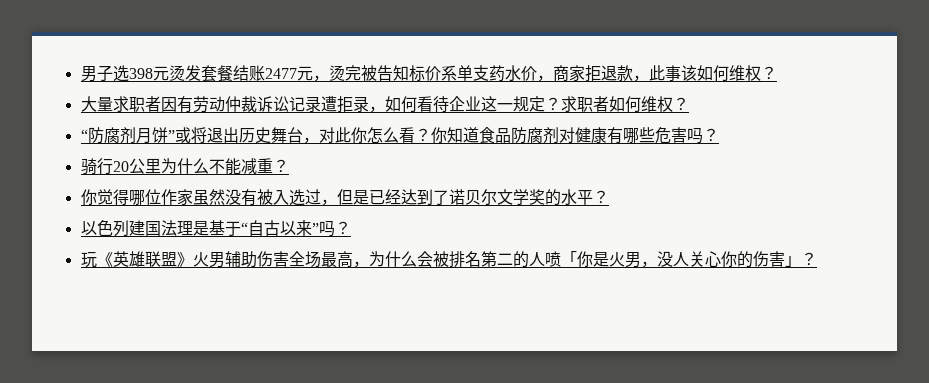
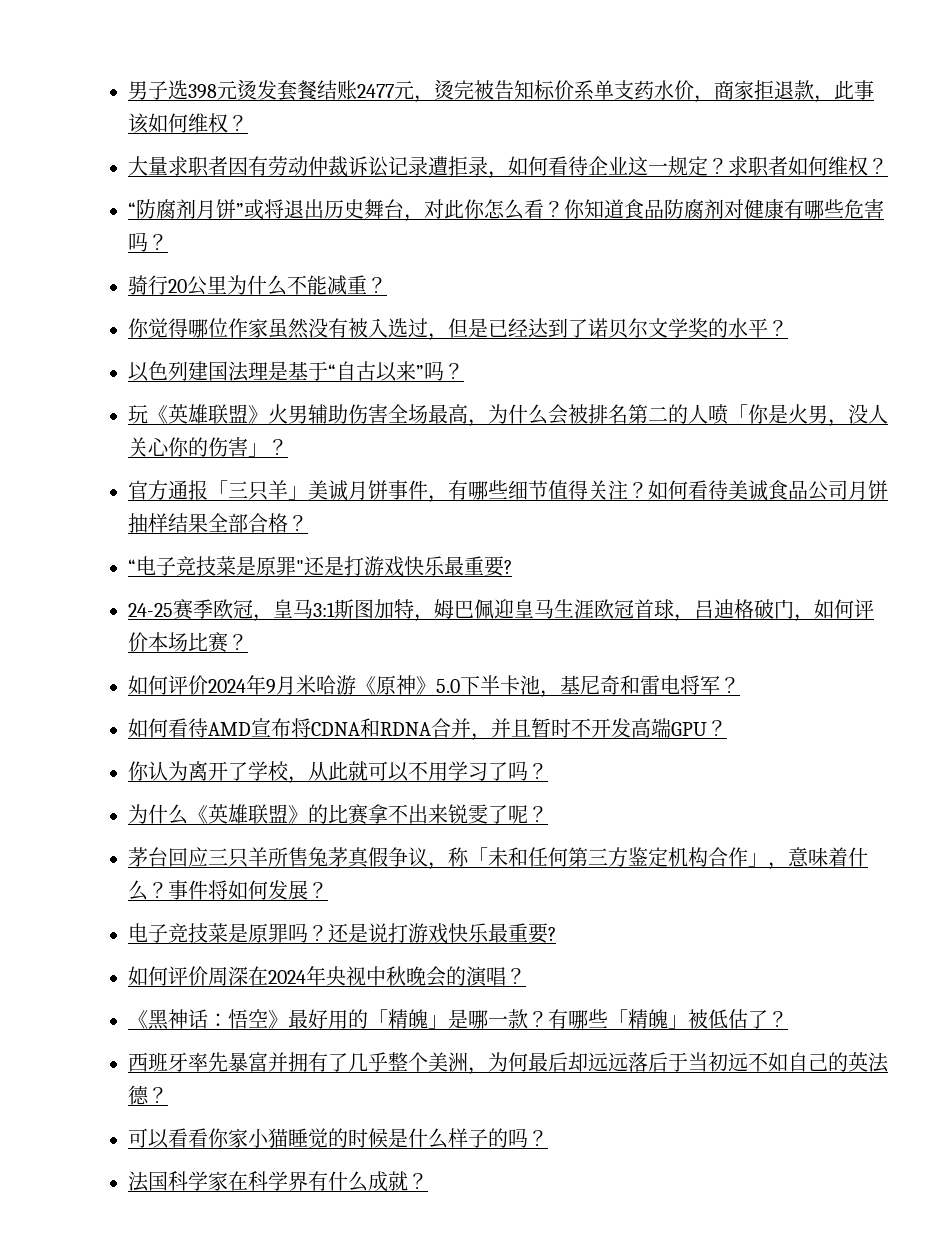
+ 官方通报「三只羊」美诚月饼事件，有哪些细节值得关注？如何看待美诚食品公司月饼抽样结果全部合格？
+ “电子竞技菜是原罪"还是打游戏快乐最重要?
+ 24-25赛季欧冠，皇马3:1斯图加特，姆巴佩迎皇马生涯欧冠首球，吕迪格破门，如何评价本场比赛？
+ 如何评价2024年9月米哈游《原神》5.0下半卡池，基尼奇和雷电将军？
+ 如何看待AMD宣布将CDNA和RDNA合并，并且暂时不开发高端GPU？
+ 你认为离开了学校，从此就可以不用学习了吗？
+ 为什么《英雄联盟》的比赛拿不出来锐雯了呢？
+ 茅台回应三只羊所售兔茅真假争议，称「未和任何第三方鉴定机构合作」，意味着什么？事件将如何发展？
+ 电子竞技菜是原罪吗？还是说打游戏快乐最重要?
+ 如何评价周深在2024年央视中秋晚会的演唱？
+ 《黑神话：悟空》最好用的「精魄」是哪一款？有哪些「精魄」被低估了？
+ 西班牙率先暴富并拥有了几乎整个美洲，为何最后却远远落后于当初远不如自己的英法德？
+ 可以看看你家小猫睡觉的时候是什么样子的吗？
+ 法国科学家在科学界有什么成就？

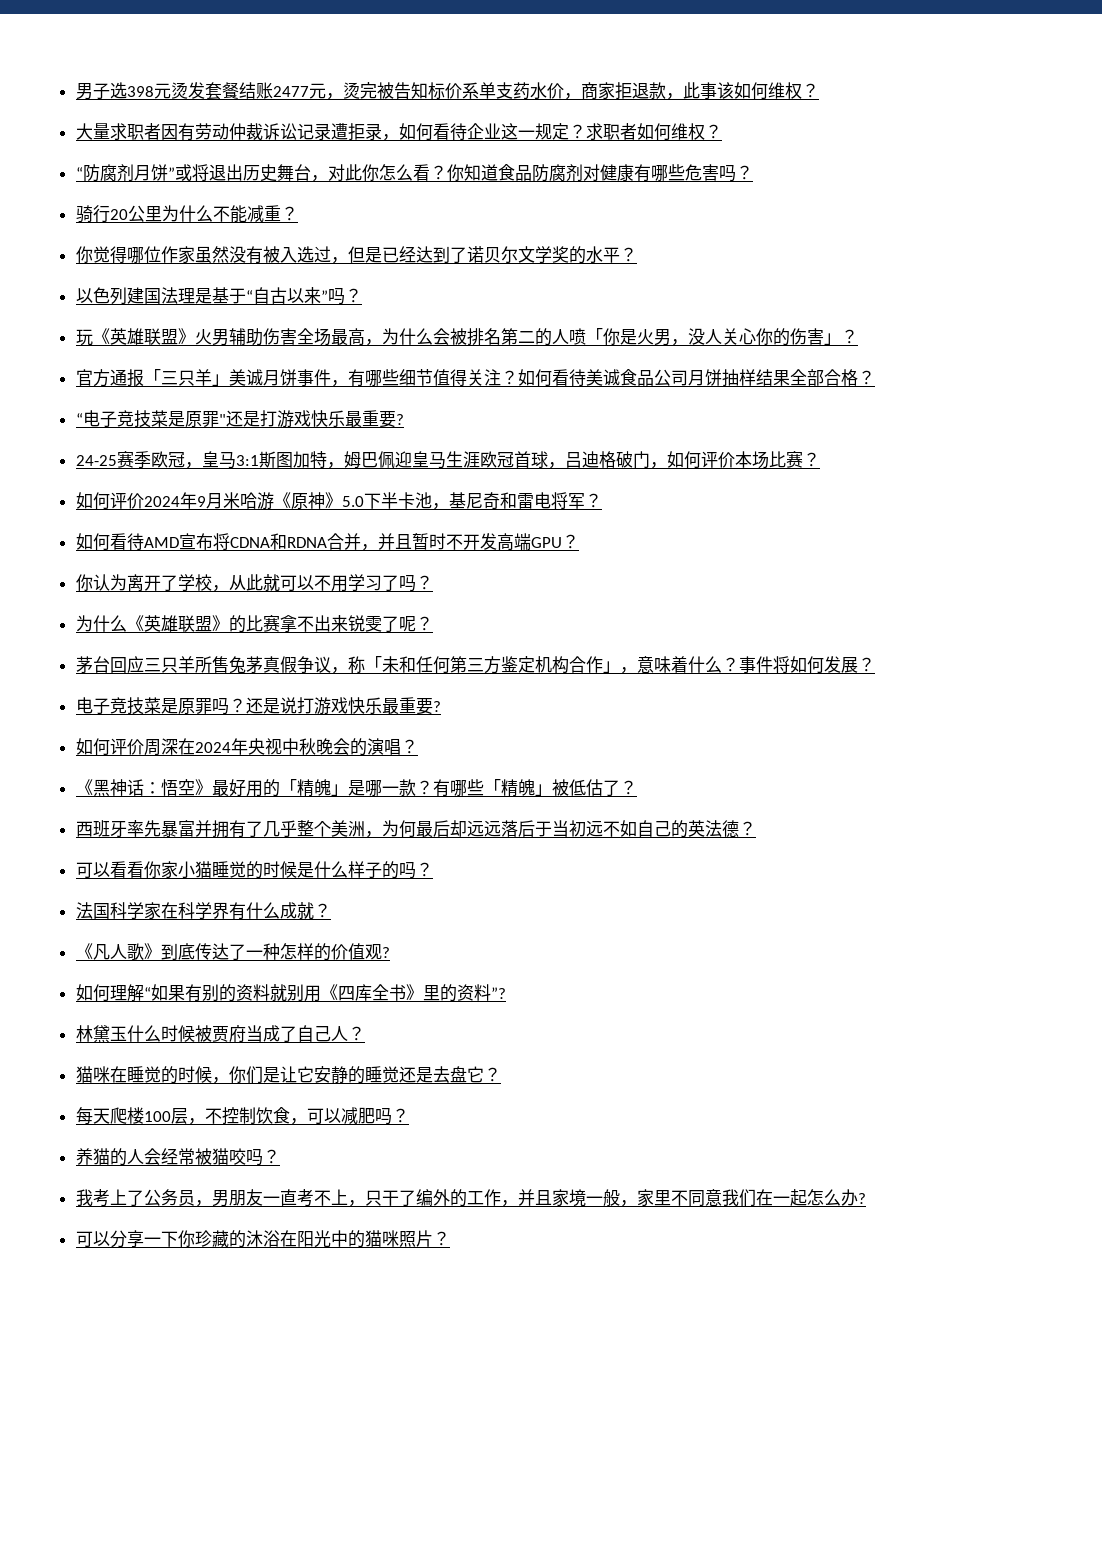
+ 《凡人歌》到底传达了一种怎样的价值观?
+ 如何理解“如果有别的资料就别用《四库全书》里的资料”?
+ 林黛玉什么时候被贾府当成了自己人？
+ 猫咪在睡觉的时候，你们是让它安静的睡觉还是去盘它？
+ 每天爬楼100层，不控制饮食，可以减肥吗？
+ 养猫的人会经常被猫咬吗？
+ 我考上了公务员，男朋友一直考不上，只干了编外的工作，并且家境一般，家里不同意我们在一起怎么办?
+ 可以分享一下你珍藏的沐浴在阳光中的猫咪照片？

